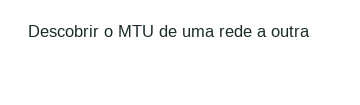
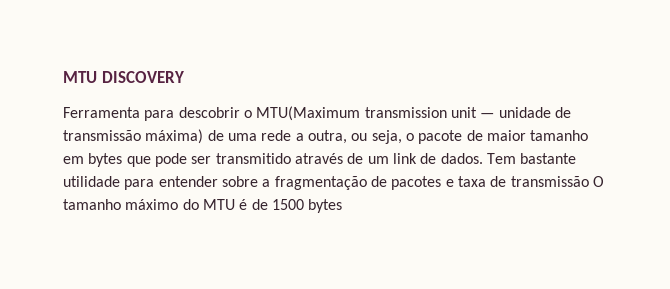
- Descobrir o MTU de uma rede a outra
+ MTU DISCOVERY
+ Ferramenta para descobrir o MTU(Maximum transmission unit — unidade de transmissão máxima) de uma rede a outra, ou seja, o pacote de maior tamanho em bytes que pode ser transmitido através de um link de dados. Tem bastante utilidade para entender sobre a fragmentação de pacotes e taxa de transmissão O tamanho máximo do MTU é de 1500 bytes

